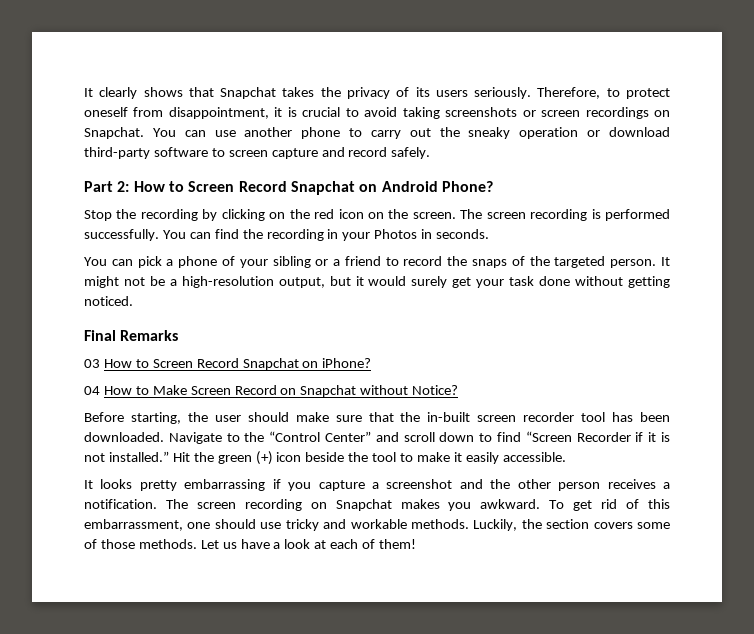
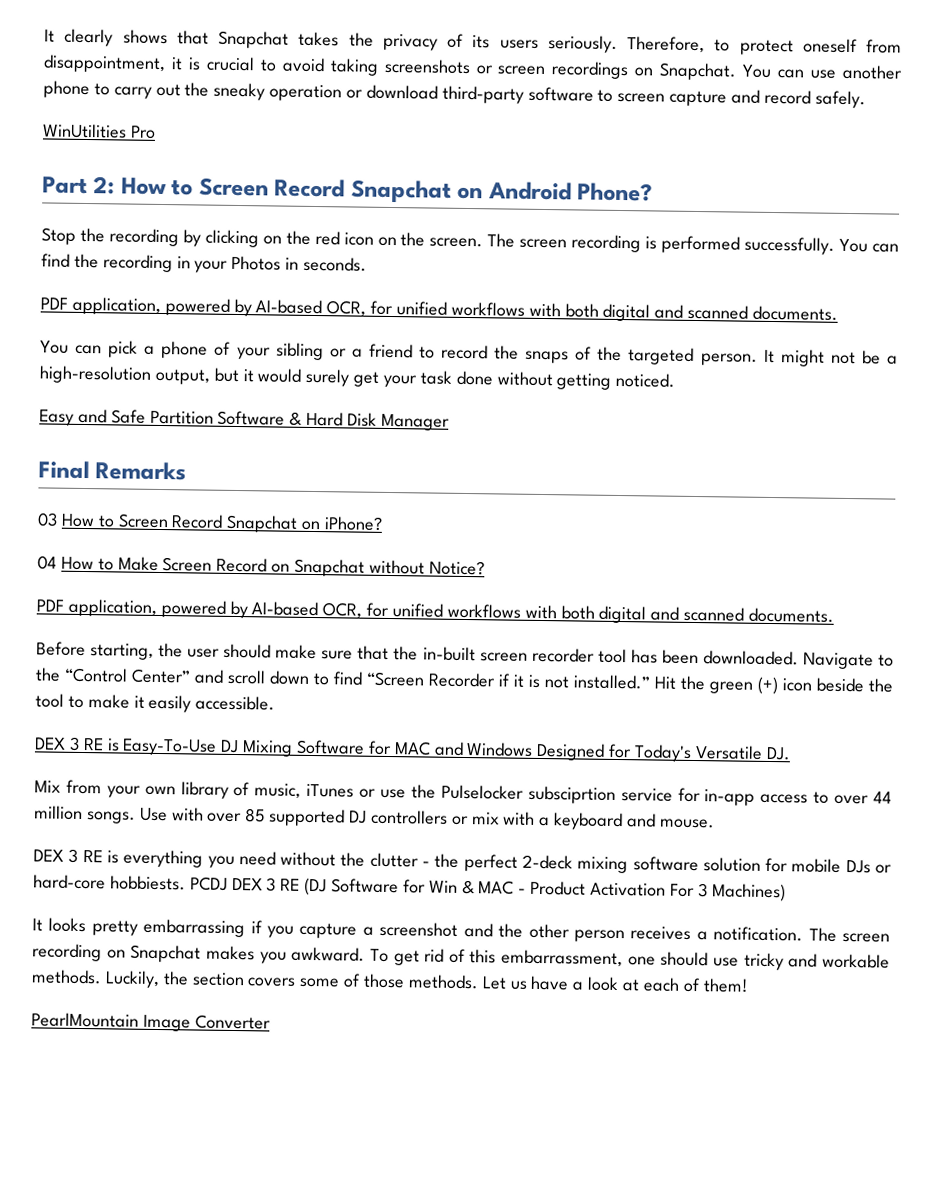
+ WinUtilities Pro
  You can find the recording in your Photos in seconds.
+ PDF application, powered by AI-based OCR, for unified workflows with both digital and scanned documents.
+ Easy and Safe Partition Software & Hard Disk Manager
  04 How to Make Screen Record on Snapchat without Notice?
+ PDF application, powered by AI-based OCR, for unified workflows with both digital and scanned documents.
+ DEX 3 RE is Easy-To-Use DJ Mixing Software for MAC and Windows Designed for Today's Versatile DJ.
+ Mix from your own library of music, iTunes or use the Pulselocker subsciprtion service for in-app access to over 44 million songs. Use with over 85 supported DJ controllers or mix with a keyboard and mouse.
+ DEX 3 RE is everything you need without the clutter - the perfect 2-deck mixing software solution for mobile DJs or hard-core hobbiests. PCDJ DEX 3 RE (DJ Software for Win & MAC - Product Activation For 3 Machines)
+ PearlMountain Image Converter

